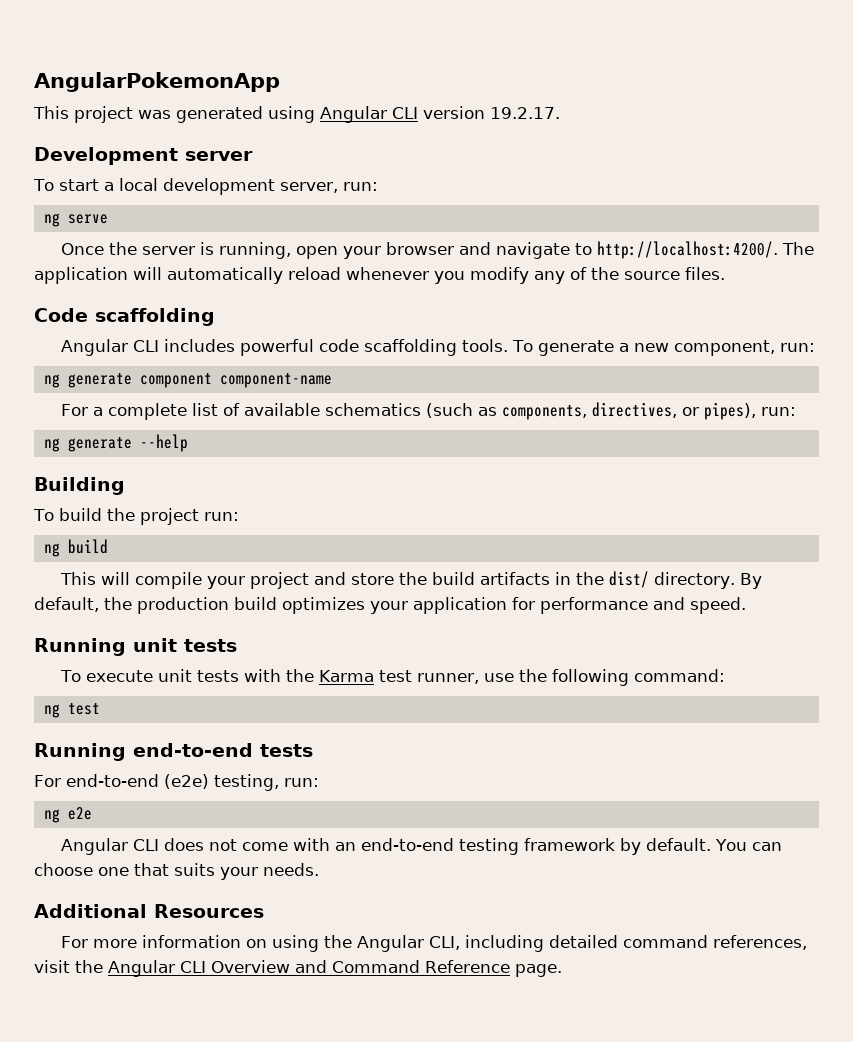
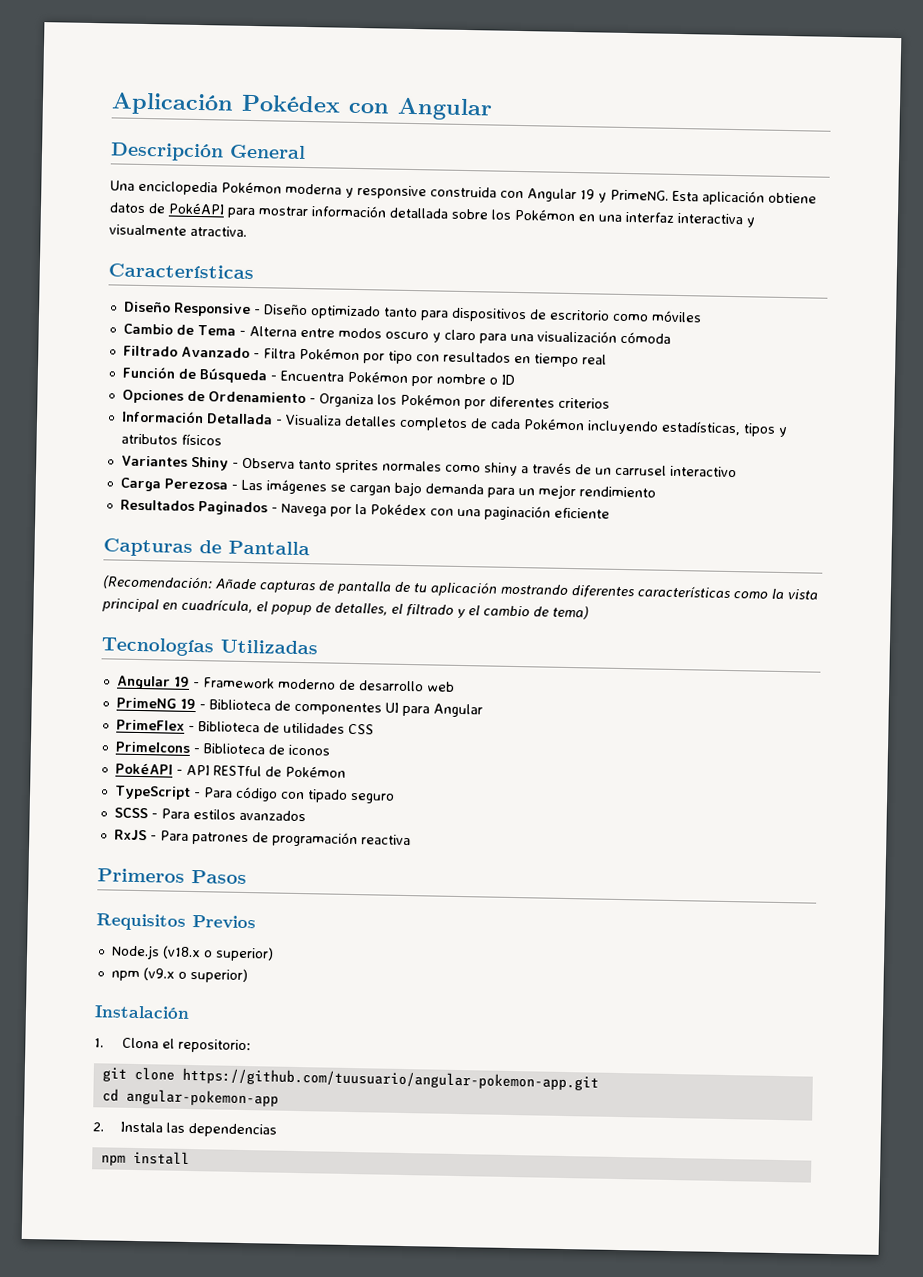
- AngularPokemonApp
- This project was generated using Angular CLI version 19.2.17.
- Development server
- To start a local development server, run:
- ng serve
- Once the server is running, open your browser and navigate to http://localhost:4200/. The application will automatically reload whenever you modify any of the source files.
- Code scaffolding
- Angular CLI includes powerful code scaffolding tools. To generate a new component, run:
- ng generate component component-name
- For a complete list of available schematics (such as components, directives, or pipes), run:
- ng generate --help
- Building
- To build the project run:
- ng build
- This will compile your project and store the build artifacts in the dist/ directory. By default, the production build optimizes your application for performance and speed.
- Running unit tests
- To execute unit tests with the Karma test runner, use the following command:
- ng test
- Running end-to-end tests
- For end-to-end (e2e) testing, run:
- ng e2e
- Angular CLI does not come with an end-to-end testing framework by default. You can choose one that suits your needs.
- Additional Resources
- For more information on using the Angular CLI, including detailed command references, visit the Angular CLI Overview and Command Reference page.
+ Aplicación Pokédex con Angular
+ Descripción General
+ Una enciclopedia Pokémon moderna y responsive construida con Angular 19 y PrimeNG. Esta aplicación obtiene datos de PokéAPI para mostrar información detallada sobre los Pokémon en una interfaz interactiva y visualmente atractiva.
+ Características
+ Diseño Responsive - Diseño optimizado tanto para dispositivos de escritorio como móviles
+ Cambio de Tema - Alterna entre modos oscuro y claro para una visualización cómoda
+ Filtrado Avanzado - Filtra Pokémon por tipo con resultados en tiempo real
+ Función de Búsqueda - Encuentra Pokémon por nombre o ID
+ Opciones de Ordenamiento - Organiza los Pokémon por diferentes criterios
+ Información Detallada - Visualiza detalles completos de cada Pokémon incluyendo estadísticas, tipos y atributos físicos
+ Variantes Shiny - Observa tanto sprites normales como shiny a través de un carrusel interactivo
+ Carga Perezosa - Las imágenes se cargan bajo demanda para un mejor rendimiento
+ Resultados Paginados - Navega por la Pokédex con una paginación eficiente
+ Capturas de Pantalla
+ (Recomendación: Añade capturas de pantalla de tu aplicación mostrando diferentes características como la vista principal en cuadrícula, el popup de detalles, el filtrado y el cambio de tema)
+ Tecnologías Utilizadas
+ Angular 19 - Framework moderno de desarrollo web
+ PrimeNG 19 - Biblioteca de componentes UI para Angular
+ PrimeFlex - Biblioteca de utilidades CSS
+ PrimeIcons - Biblioteca de iconos
+ PokéAPI - API RESTful de Pokémon
+ TypeScript - Para código con tipado seguro
+ SCSS - Para estilos avanzados
+ RxJS - Para patrones de programación reactiva
+ Primeros Pasos
+ Requisitos Previos
+ Node.js (v18.x o superior)
+ npm (v9.x o superior)
+ Instalación
+ 1. Clona el repositorio:
+ git clone https://github.com/tuusuario/angular-pokemon-app.git
+ cd angular-pokemon-app
+ 2. Instala las dependencias
+ npm install

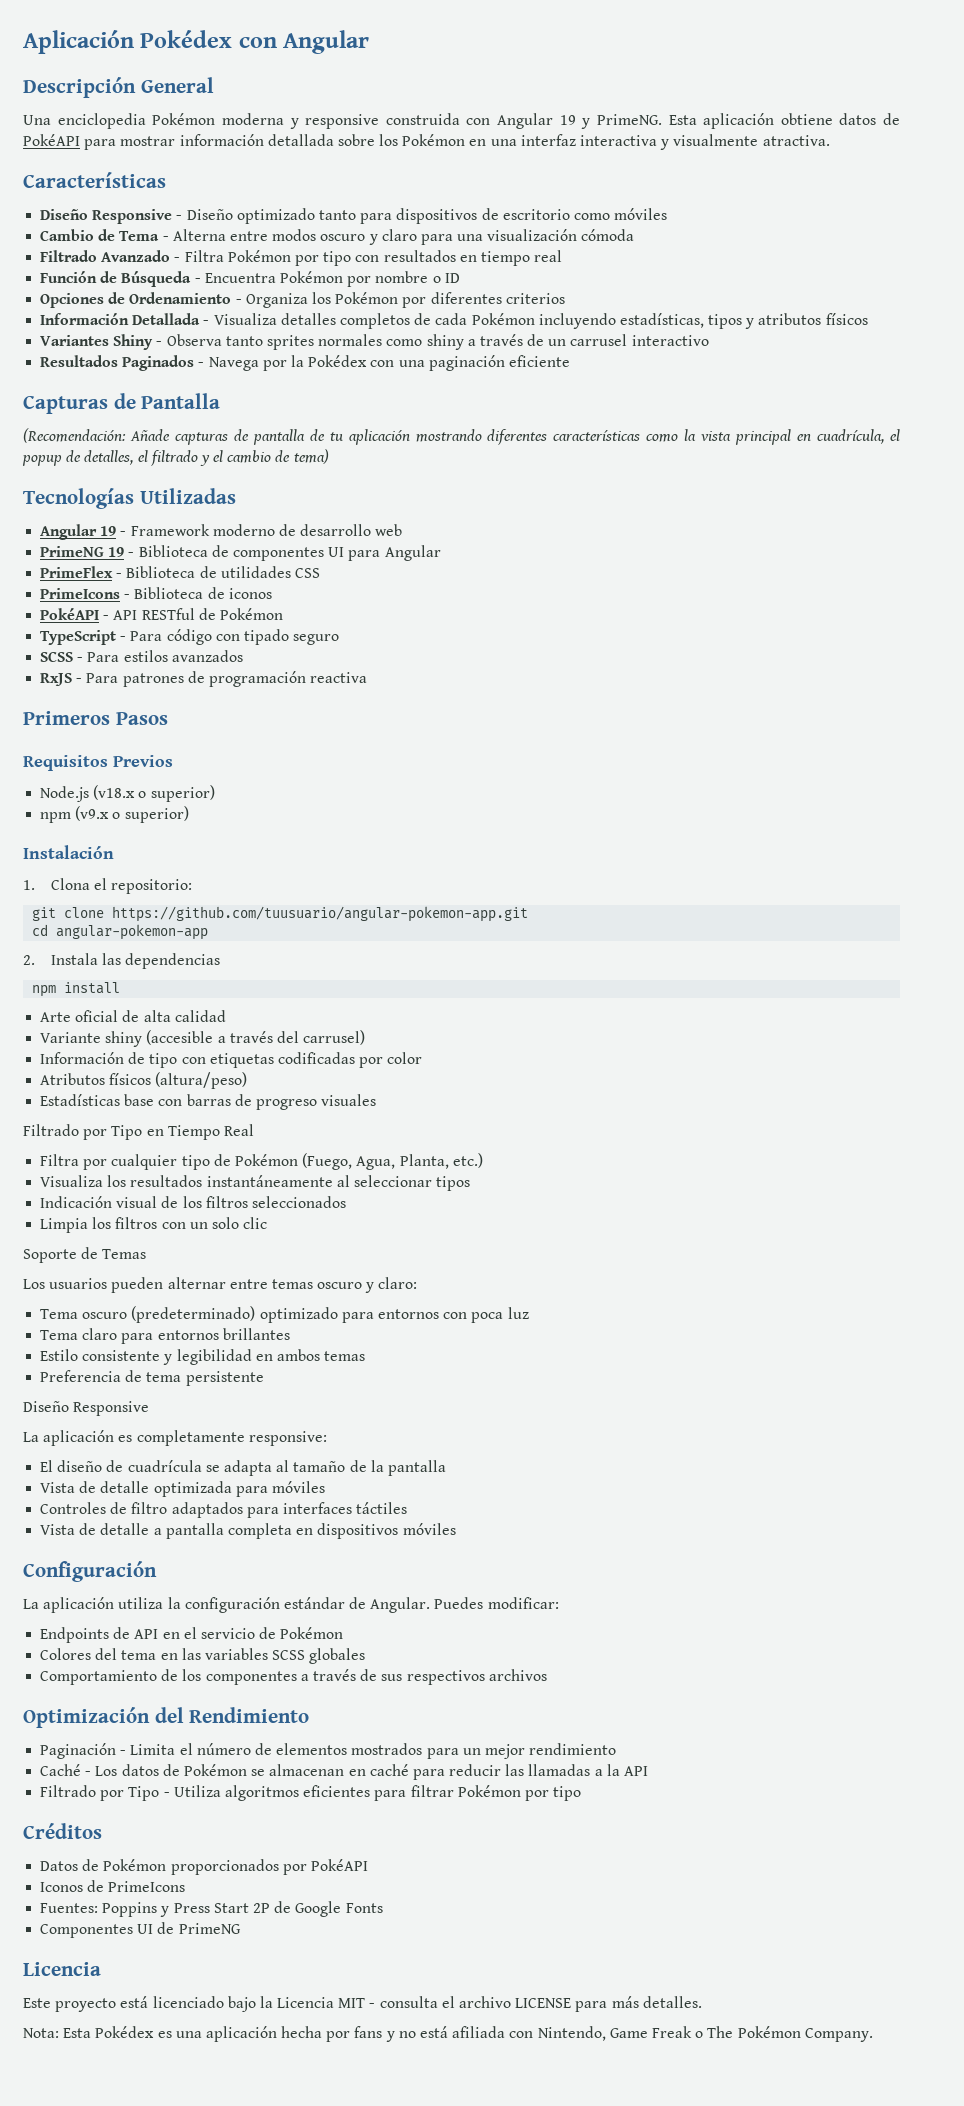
- Carga Perezosa - Las imágenes se cargan bajo demanda para un mejor rendimiento
+ Arte oficial de alta calidad
+ Variante shiny (accesible a través del carrusel)
+ Información de tipo con etiquetas codificadas por color
+ Atributos físicos (altura/peso)
+ Estadísticas base con barras de progreso visuales
+ Filtrado por Tipo en Tiempo Real
+ Filtra por cualquier tipo de Pokémon (Fuego, Agua, Planta, etc.)
+ Visualiza los resultados instantáneamente al seleccionar tipos
+ Indicación visual de los filtros seleccionados
+ Limpia los filtros con un solo clic
+ Soporte de Temas
+ Los usuarios pueden alternar entre temas oscuro y claro:
+ Tema oscuro (predeterminado) optimizado para entornos con poca luz
+ Tema claro para entornos brillantes
+ Estilo consistente y legibilidad en ambos temas
+ Preferencia de tema persistente
+ Diseño Responsive
+ La aplicación es completamente responsive:
+ El diseño de cuadrícula se adapta al tamaño de la pantalla
+ Vista de detalle optimizada para móviles
+ Controles de filtro adaptados para interfaces táctiles
+ Vista de detalle a pantalla completa en dispositivos móviles
+ Configuración
+ La aplicación utiliza la configuración estándar de Angular. Puedes modificar:
+ Endpoints de API en el servicio de Pokémon
+ Colores del tema en las variables SCSS globales
+ Comportamiento de los componentes a través de sus respectivos archivos
+ Optimización del Rendimiento
+ Paginación - Limita el número de elementos mostrados para un mejor rendimiento
+ Caché - Los datos de Pokémon se almacenan en caché para reducir las llamadas a la API
+ Filtrado por Tipo - Utiliza algoritmos eficientes para filtrar Pokémon por tipo
+ Créditos
+ Datos de Pokémon proporcionados por PokéAPI
+ Iconos de PrimeIcons
+ Fuentes: Poppins y Press Start 2P de Google Fonts
+ Componentes UI de PrimeNG
+ Licencia
+ Este proyecto está licenciado bajo la Licencia MIT - consulta el archivo LICENSE para más detalles.
+ Nota: Esta Pokédex es una aplicación hecha por fans y no está afiliada con Nintendo, Game Freak o The Pokémon Company.

